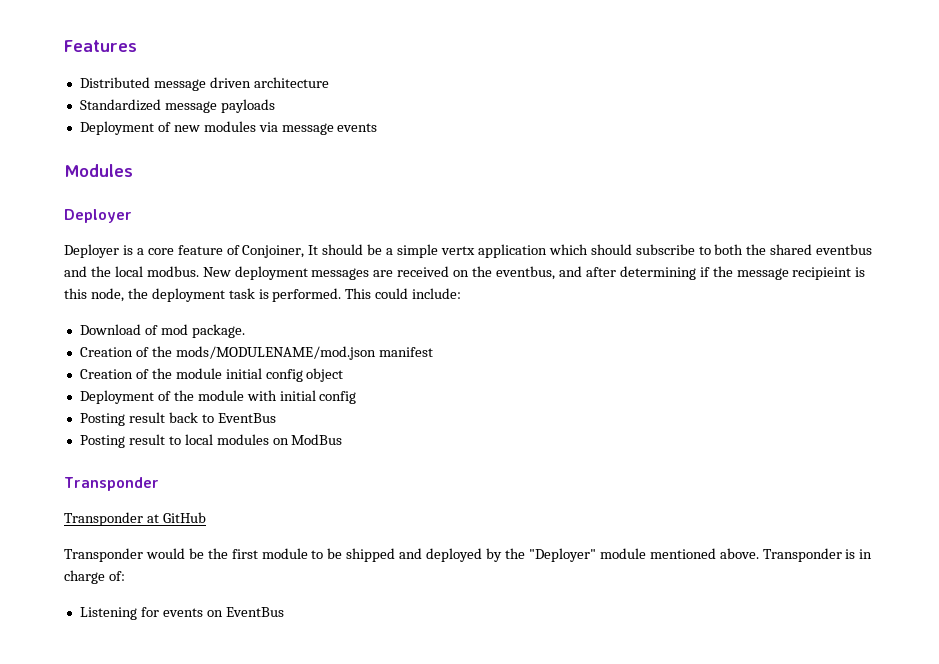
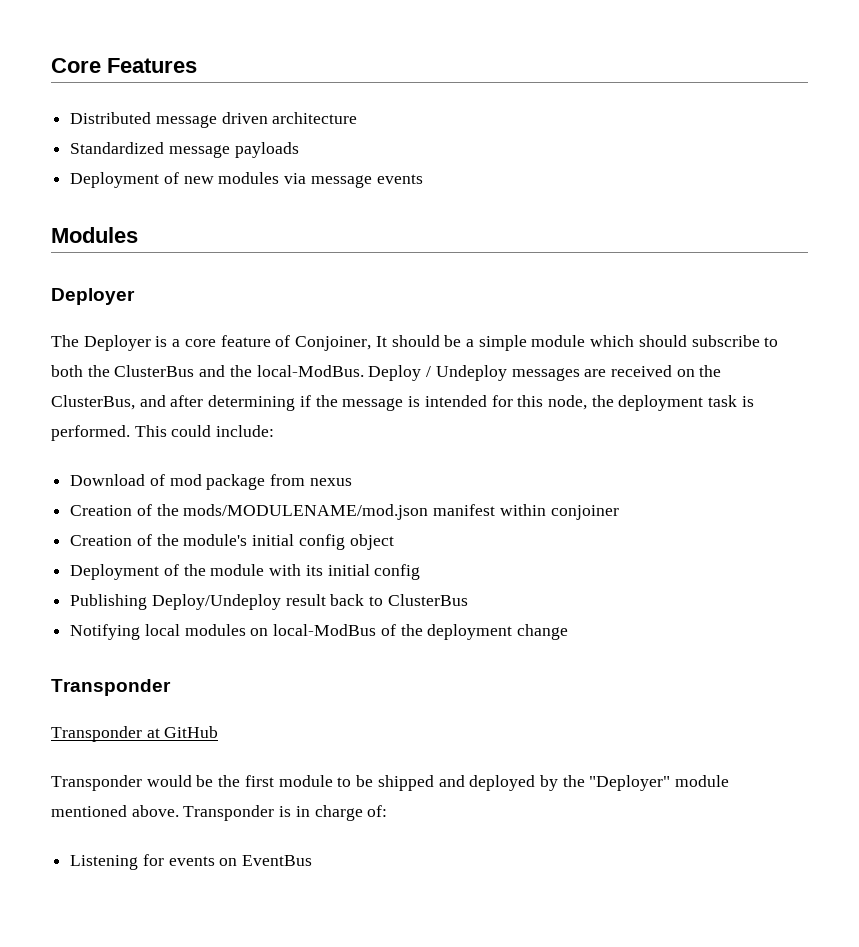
- Features
+ Core Features
- Deployer is a core feature of Conjoiner, It should be a simple vertx application which should subscribe to both the shared eventbus and the local modbus. New deployment messages are received on the eventbus, and after determining if the message recipieint is this node, the deployment task is performed.
+ The Deployer is a core feature of Conjoiner, It should be a simple module which should subscribe to both the ClusterBus and the local-ModBus. Deploy / Undeploy messages are received on the ClusterBus, and after determining if the message is intended for this node, the deployment task is performed.
- Download of mod package.
+ Download of mod package from nexus
- Creation of the mods/MODULENAME/mod.json manifest
- Creation of the module initial config object
+ Creation of the mods/MODULENAME/mod.json manifest within conjoiner
+ Creation of the module's initial config object
- Deployment of the module with initial config
+ Deployment of the module with its initial config
- Posting result back to EventBus
- Posting result to local modules on ModBus
+ Publishing Deploy/Undeploy result back to ClusterBus
+ Notifying local modules on local-ModBus of the deployment change

